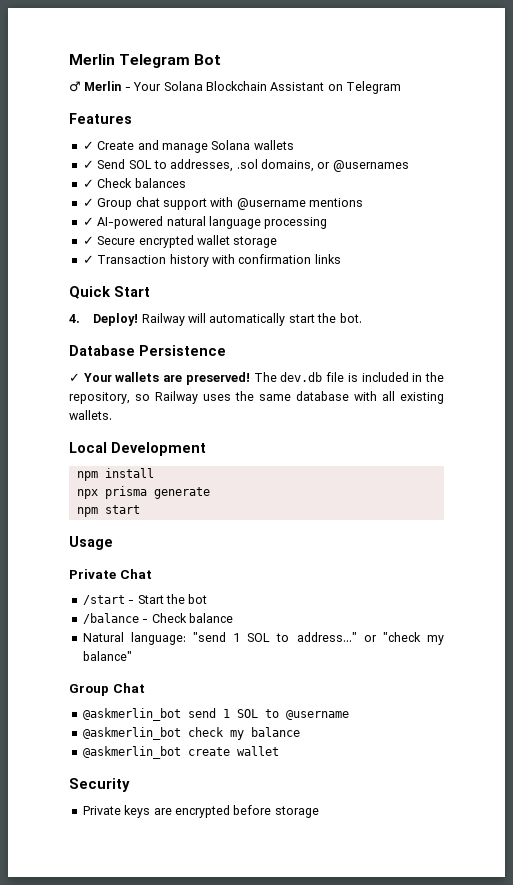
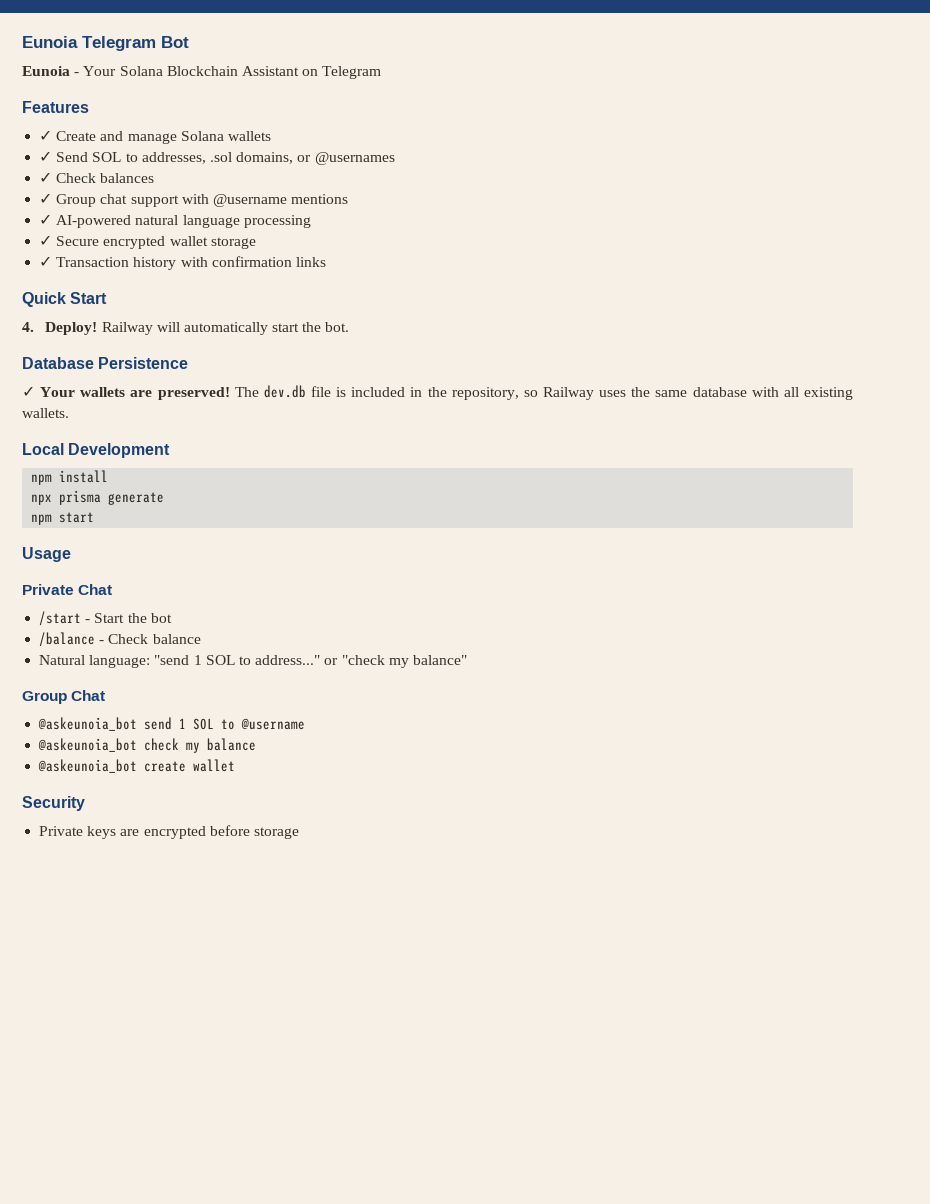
- Merlin Telegram Bot
+ Eunoia Telegram Bot
- ♂ Merlin - Your Solana Blockchain Assistant on Telegram
+ Eunoia - Your Solana Blockchain Assistant on Telegram
- @askmerlin_bot send 1 SOL to @username
+ @askeunoia_bot send 1 SOL to @username
- @askmerlin_bot check my balance
+ @askeunoia_bot check my balance
- @askmerlin_bot create wallet
+ @askeunoia_bot create wallet

